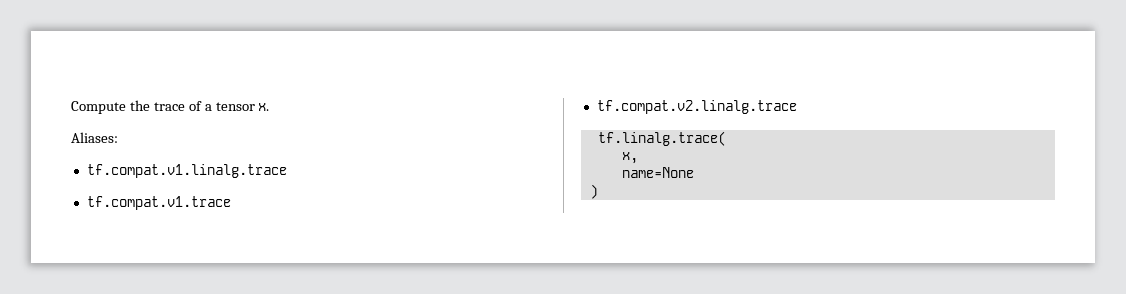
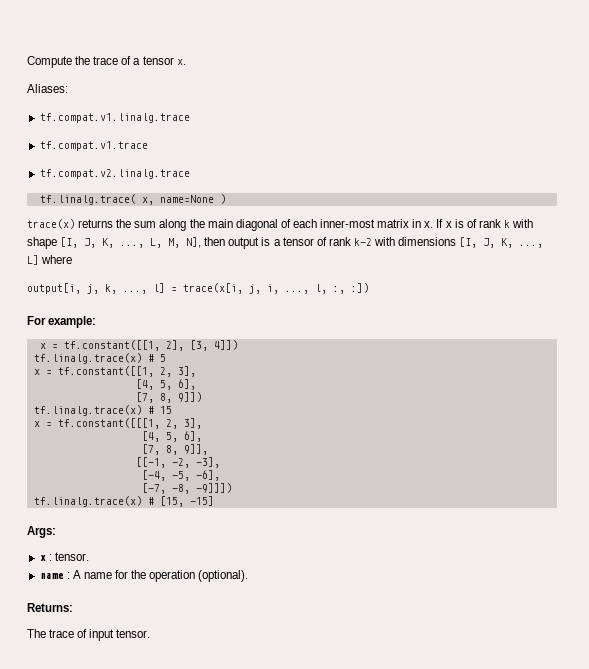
- tf.linalg.trace(
- x,
- name=None
- )
+ tf.linalg.trace( x, name=None )
+ trace(x) returns the sum along the main diagonal of each inner-most matrix in x. If x is of rank k with shape [I, J, K, ..., L, M, N], then output is a tensor of rank k-2 with dimensions [I, J, K, ..., L] where
+ output[i, j, k, ..., l] = trace(x[i, j, i, ..., l, :, :])
+ For example:
+ x = tf.constant([[1, 2], [3, 4]])
+ tf.linalg.trace(x) # 5
+ x = tf.constant([[1, 2, 3],
+ [4, 5, 6],
+ [7, 8, 9]])
+ tf.linalg.trace(x) # 15
+ x = tf.constant([[[1, 2, 3],
+ [4, 5, 6],
+ [7, 8, 9]],
+ [[-1, -2, -3],
+ [-4, -5, -6],
+ [-7, -8, -9]]])
+ tf.linalg.trace(x) # [15, -15]
+ Args:
+ x : tensor.
+ name : A name for the operation (optional).
+ Returns:
+ The trace of input tensor.

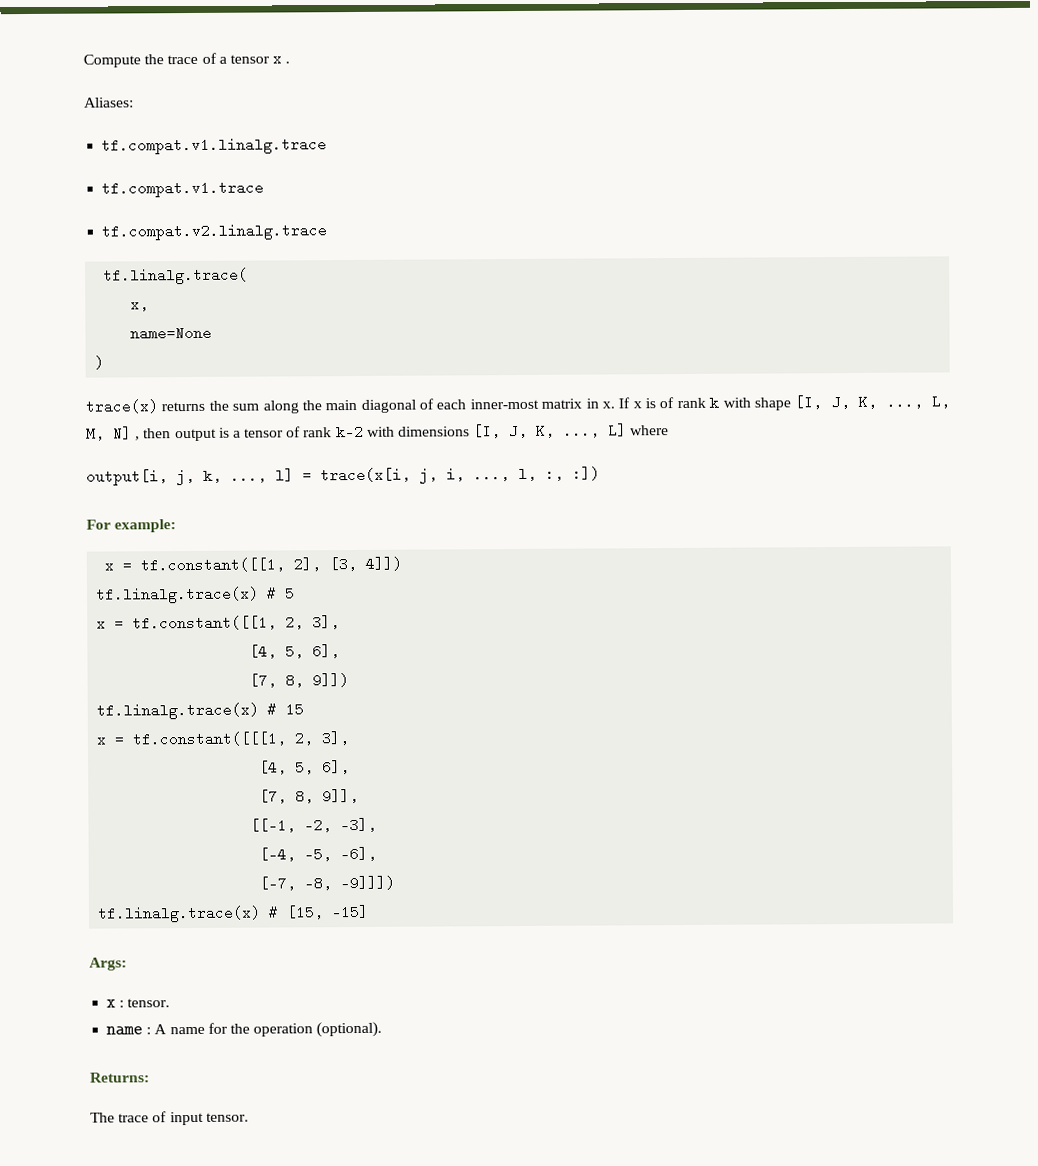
- Compute the trace of a tensor x.
+ Compute the trace of a tensor x .
- tf.linalg.trace( x, name=None )
+ tf.linalg.trace(
+ x,
+ name=None
+ )
- If x is of rank k with shape [I, J, K, ..., L, M, N], then output is a tensor of rank k-2 with dimensions [I, J, K, ..., L] where
+ If x is of rank k with shape [I, J, K, ..., L, M, N] , then output is a tensor of rank k-2 with dimensions [I, J, K, ..., L] where

